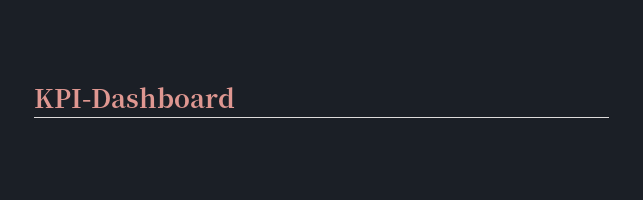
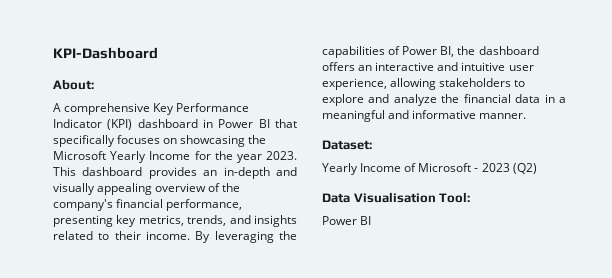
+ About:
+ A comprehensive Key Performance Indicator (KPI) dashboard in Power BI that specifically focuses on showcasing the Microsoft Yearly Income for the year 2023. This dashboard provides an in-depth and visually appealing overview of the company's financial performance, presenting key metrics, trends, and insights related to their income. By leveraging the capabilities of Power BI, the dashboard offers an interactive and intuitive user experience, allowing stakeholders to explore and analyze the financial data in a meaningful and informative manner.
+ Dataset:
+ Yearly Income of Microsoft - 2023 (Q2)
+ Data Visualisation Tool:
+ Power BI

